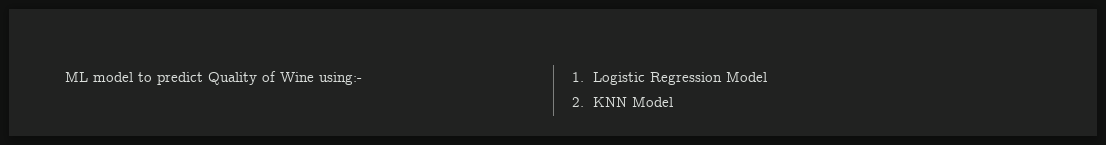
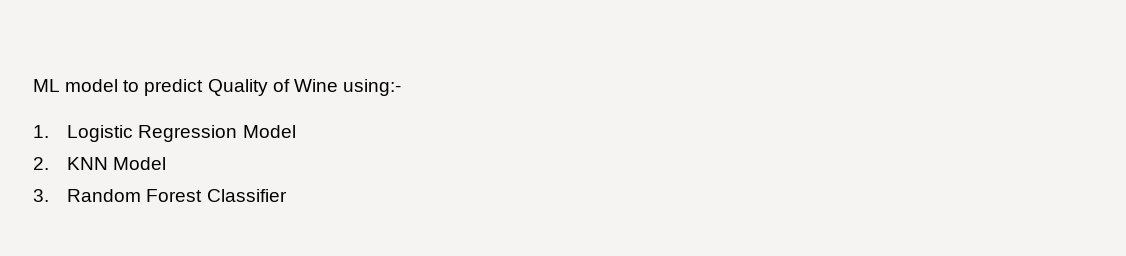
+ 3. Random Forest Classifier

